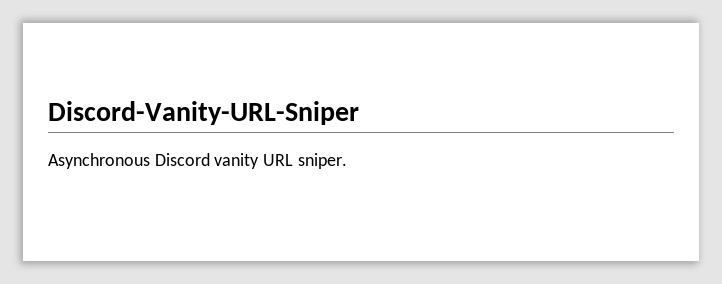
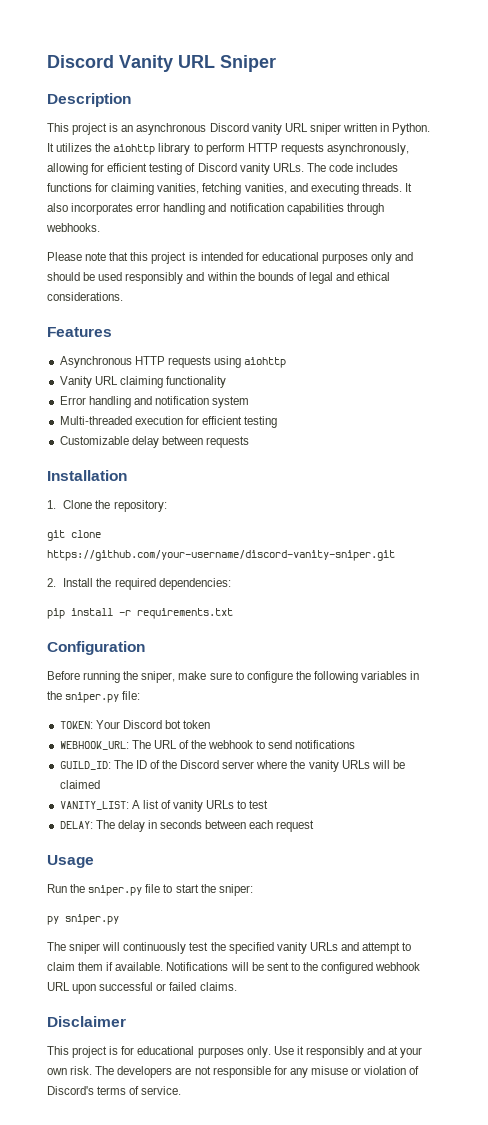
- Discord-Vanity-URL-Sniper
- Asynchronous Discord vanity URL sniper.
+ Discord Vanity URL Sniper
+ Description
+ This project is an asynchronous Discord vanity URL sniper written in Python. It utilizes the aiohttp library to perform HTTP requests asynchronously, allowing for efficient testing of Discord vanity URLs. The code includes functions for claiming vanities, fetching vanities, and executing threads. It also incorporates error handling and notification capabilities through webhooks.
+ Please note that this project is intended for educational purposes only and should be used responsibly and within the bounds of legal and ethical considerations.
+ Features
+ Asynchronous HTTP requests using aiohttp
+ Vanity URL claiming functionality
+ Error handling and notification system
+ Multi-threaded execution for efficient testing
+ Customizable delay between requests
+ Installation
+ 1. Clone the repository:
+ git clone https://github.com/your-username/discord-vanity-sniper.git
+ 2. Install the required dependencies:
+ pip install -r requirements.txt
+ Configuration
+ Before running the sniper, make sure to configure the following variables in the sniper.py file:
+ TOKEN: Your Discord bot token
+ WEBHOOK_URL: The URL of the webhook to send notifications
+ GUILD_ID: The ID of the Discord server where the vanity URLs will be claimed
+ VANITY_LIST: A list of vanity URLs to test
+ DELAY: The delay in seconds between each request
+ Usage
+ Run the sniper.py file to start the sniper:
+ py sniper.py
+ The sniper will continuously test the specified vanity URLs and attempt to claim them if available. Notifications will be sent to the configured webhook URL upon successful or failed claims.
+ Disclaimer
+ This project is for educational purposes only. Use it responsibly and at your own risk. The developers are not responsible for any misuse or violation of Discord's terms of service.

